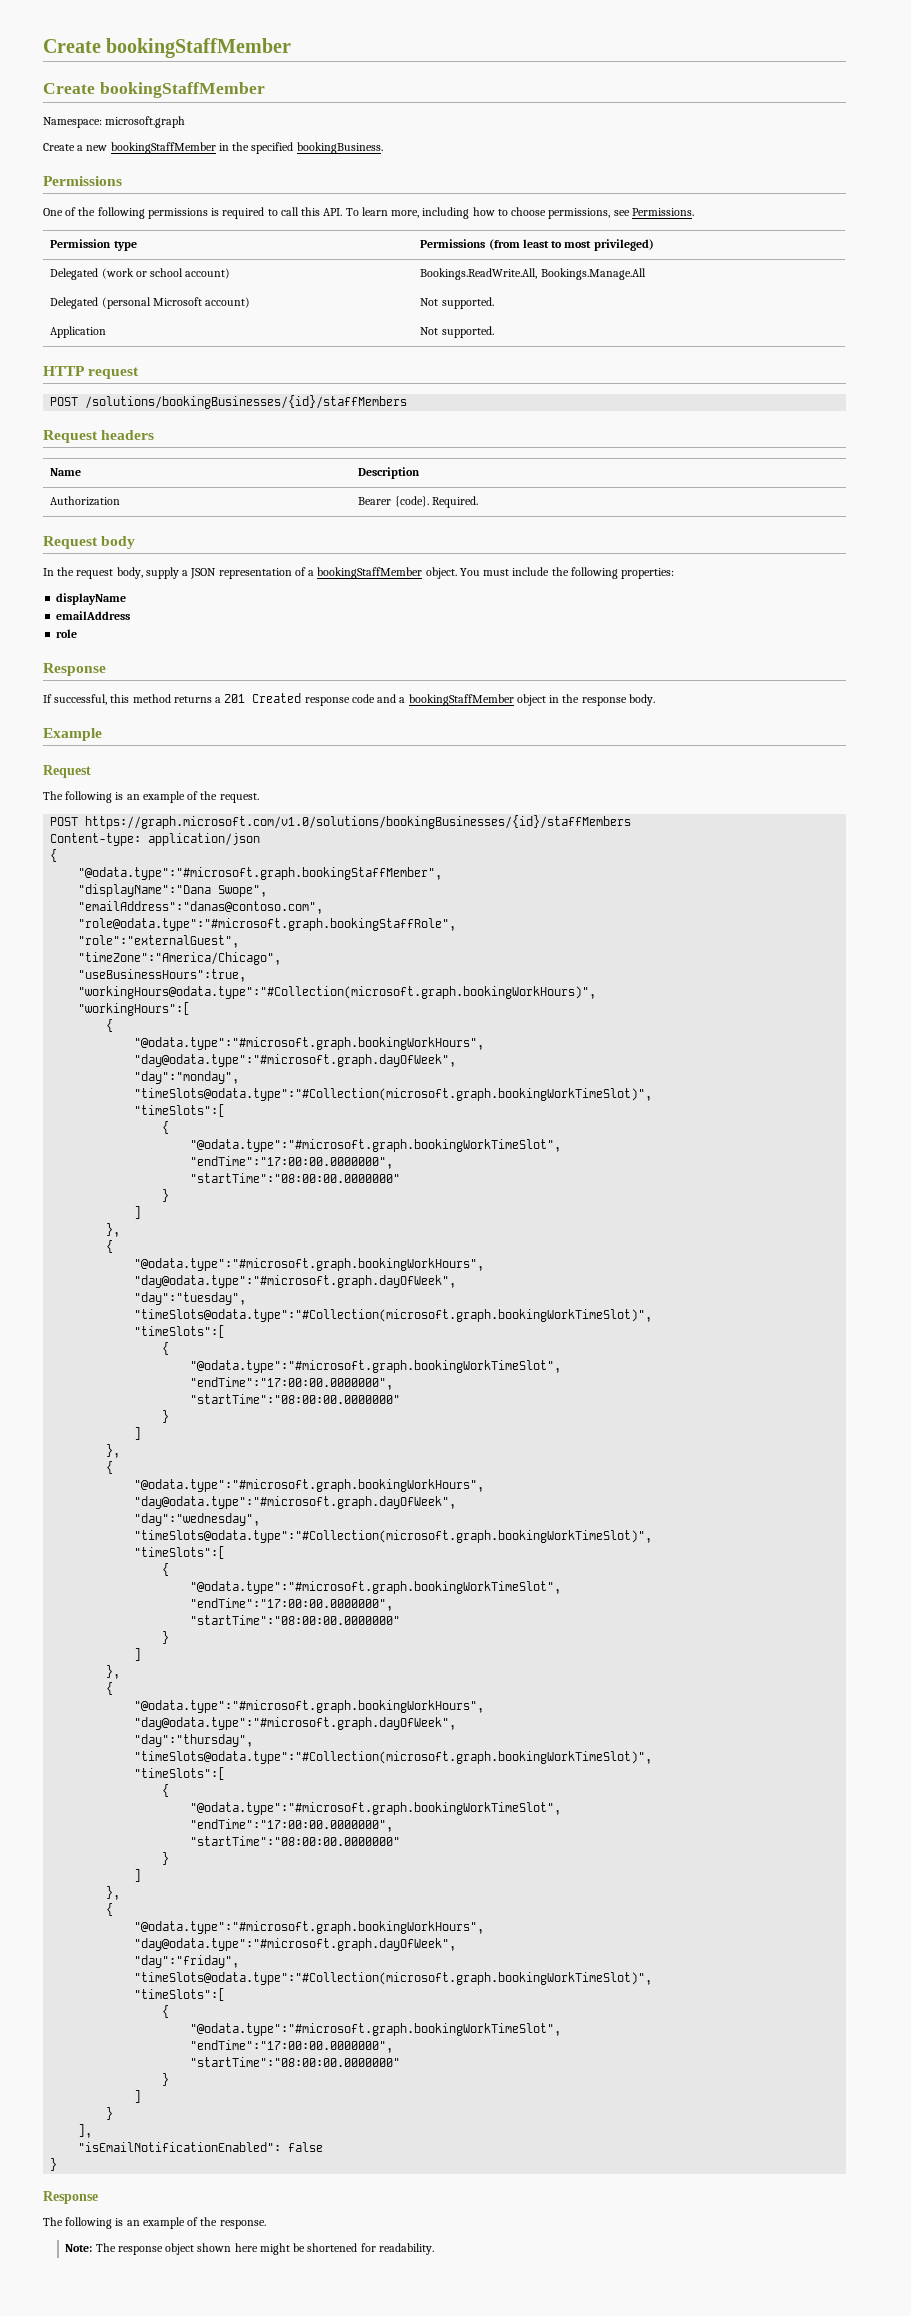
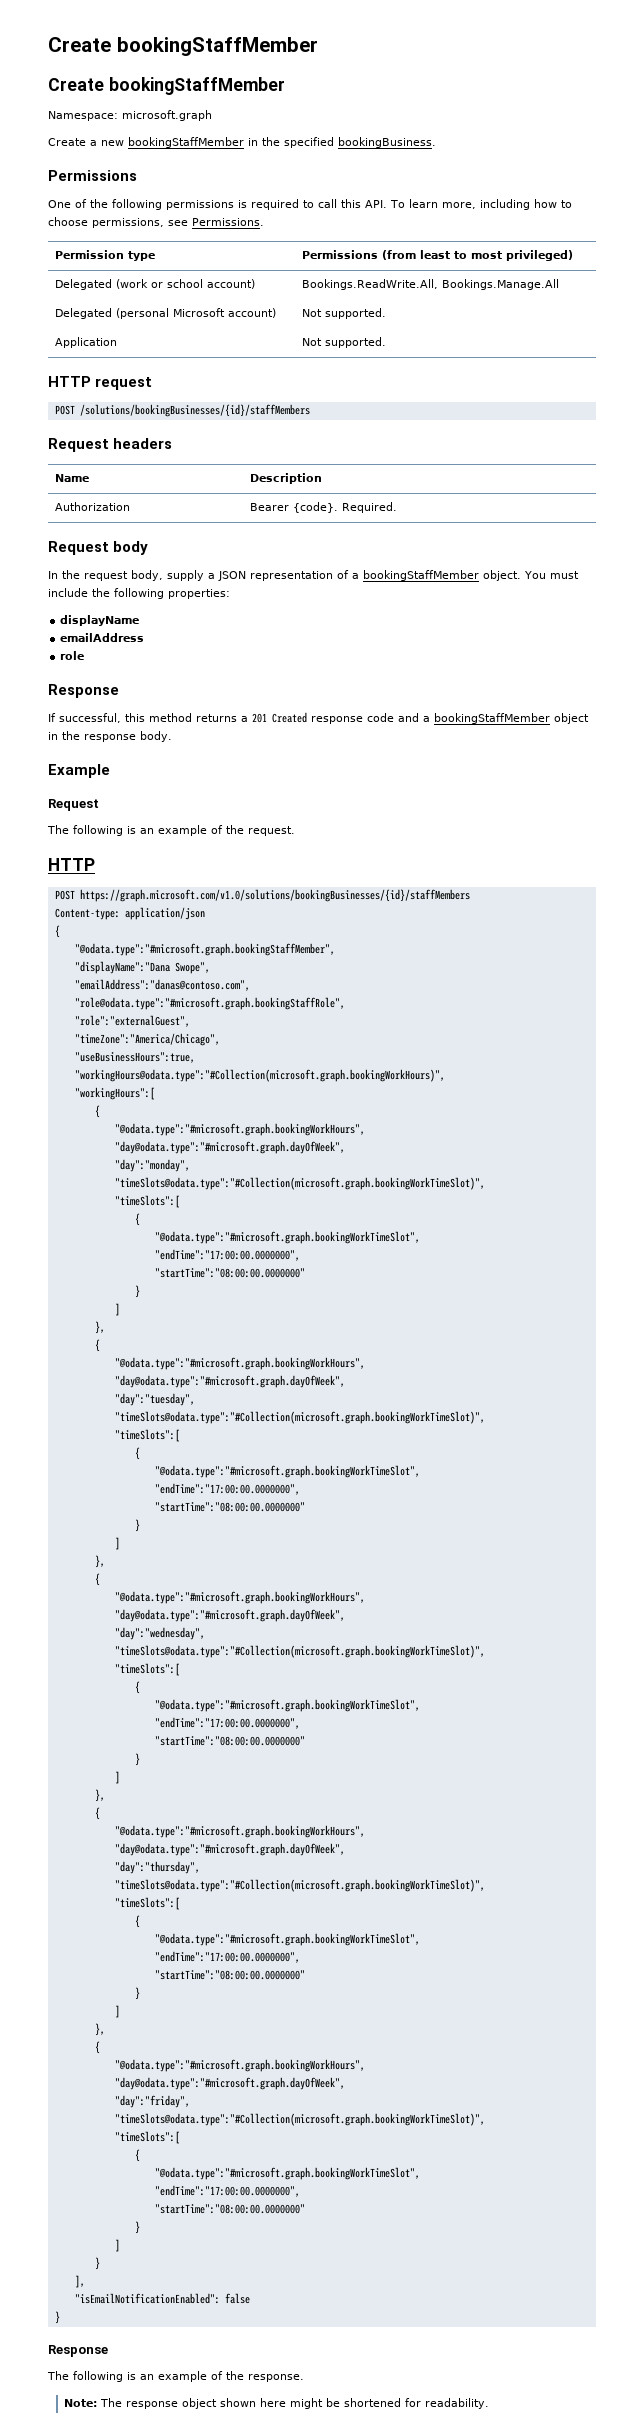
  The following is an example of the request.
+ HTTP

